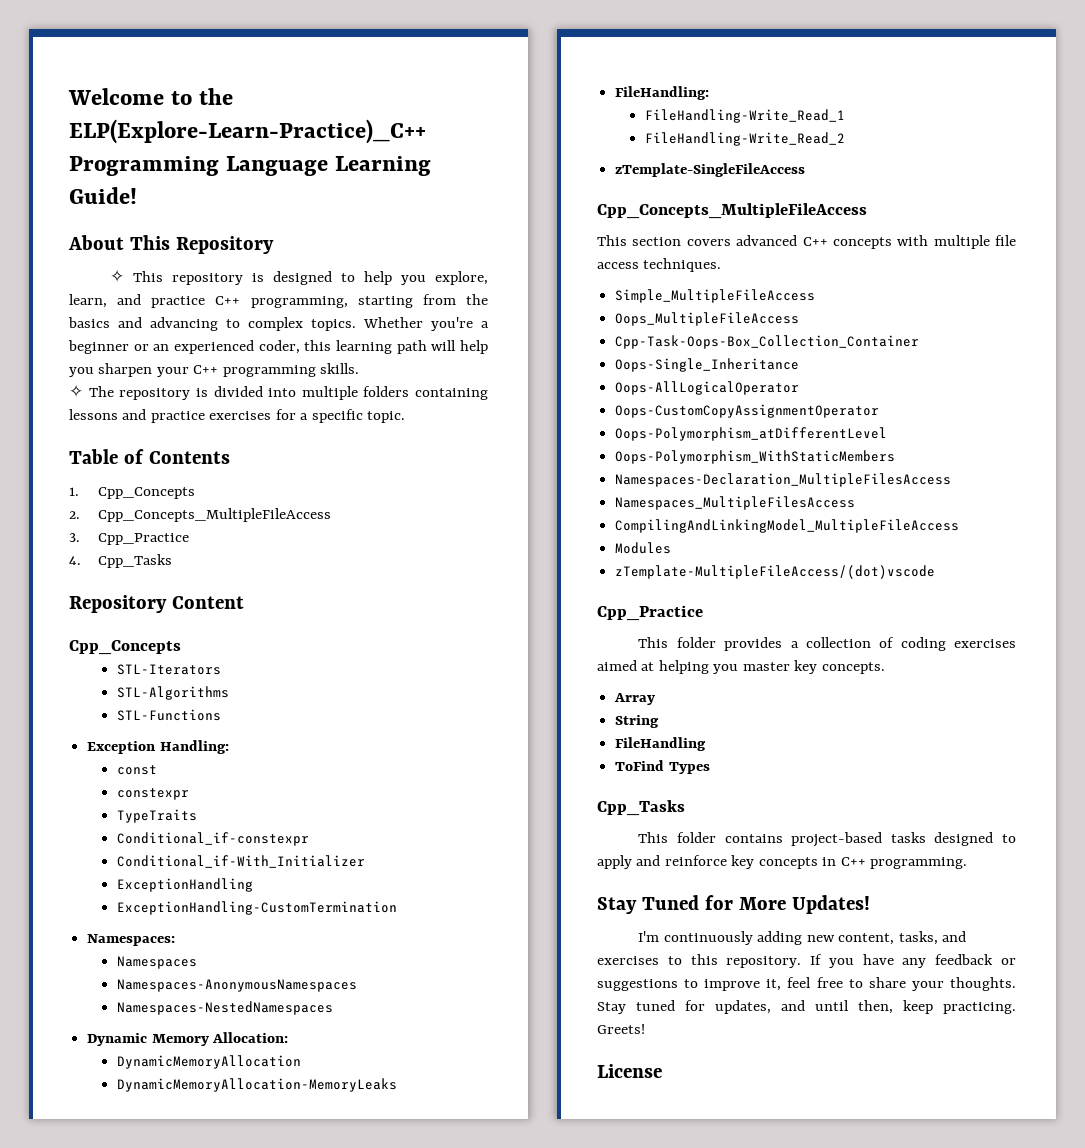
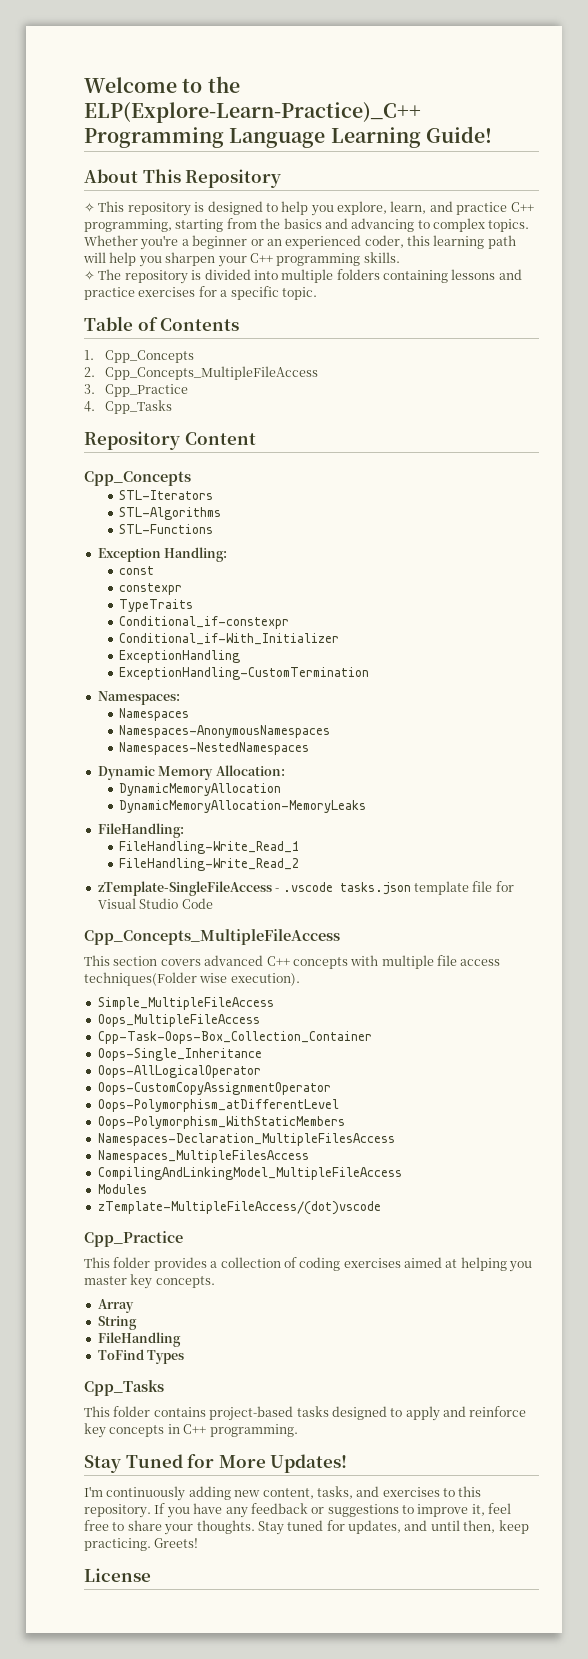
- zTemplate-SingleFileAccess
+ zTemplate-SingleFileAccess - .vscode tasks.json template file for Visual Studio Code
- This section covers advanced C++ concepts with multiple file access techniques.
+ This section covers advanced C++ concepts with multiple file access techniques(Folder wise execution).

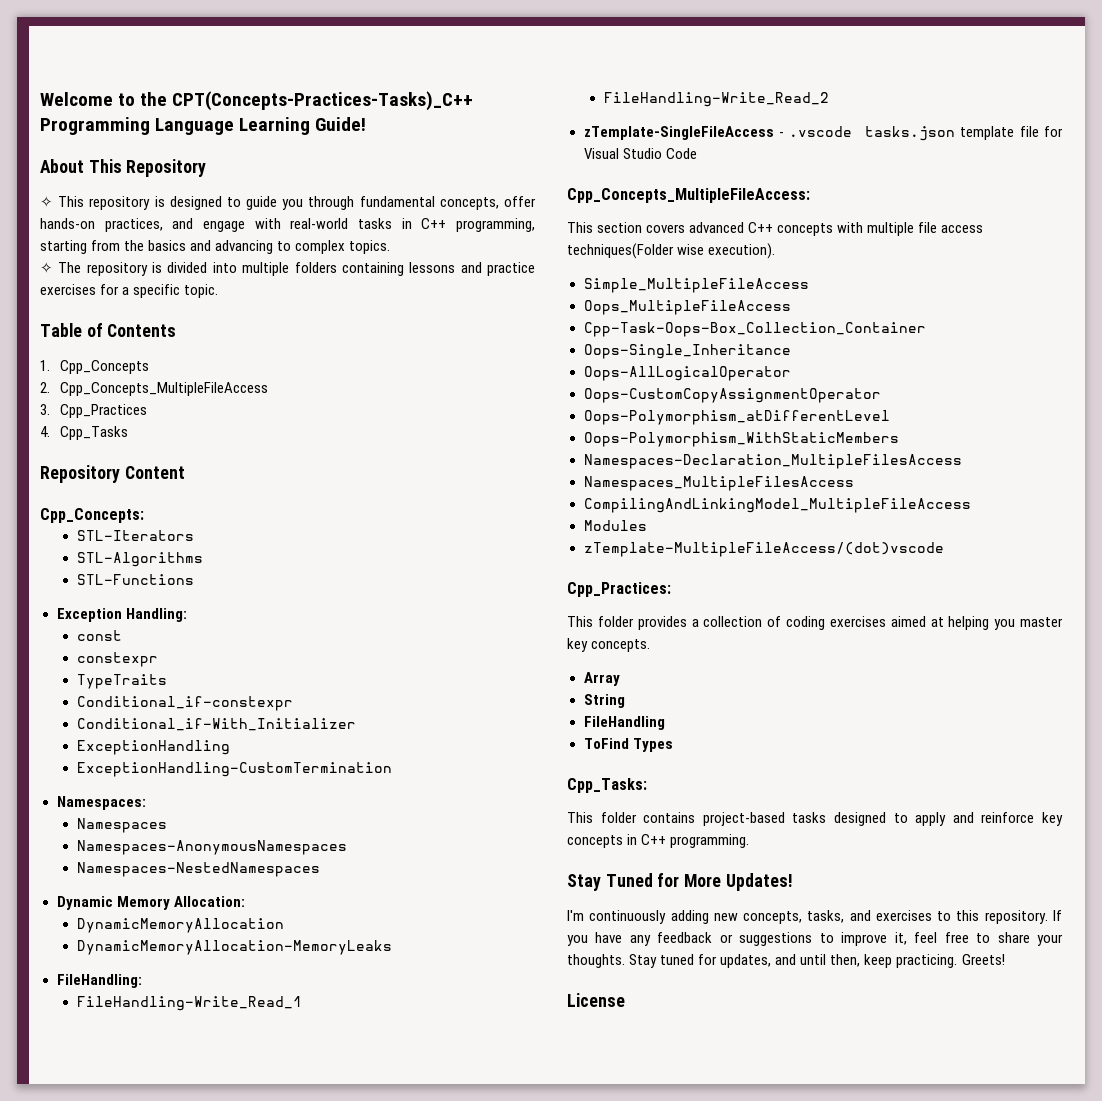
- Welcome to the ELP(Explore-Learn-Practice)_C++ Programming Language Learning Guide!
+ Welcome to the CPT(Concepts-Practices-Tasks)_C++ Programming Language Learning Guide!
- ✧ This repository is designed to help you explore, learn, and practice C++ programming, starting from the basics and advancing to complex topics. Whether you're a beginner or an experienced coder, this learning path will help you sharpen your C++ programming skills.
+ ✧ This repository is designed to guide you through fundamental concepts, offer hands-on practices, and engage with real-world tasks in C++ programming, starting from the basics and advancing to complex topics.
- 3. Cpp_Practice
+ 3. Cpp_Practices
  Repository Content
- Cpp_Concepts
+ Cpp_Concepts:
  zTemplate-SingleFileAccess - .vscode tasks.json template file for Visual Studio Code
- Cpp_Concepts_MultipleFileAccess
+ Cpp_Concepts_MultipleFileAccess:
  zTemplate-MultipleFileAccess/(dot)vscode
- Cpp_Practice
+ Cpp_Practices:
  ToFind Types
- Cpp_Tasks
+ Cpp_Tasks:
- I'm continuously adding new content, tasks, and exercises to this repository.
+ I'm continuously adding new concepts, tasks, and exercises to this repository.

